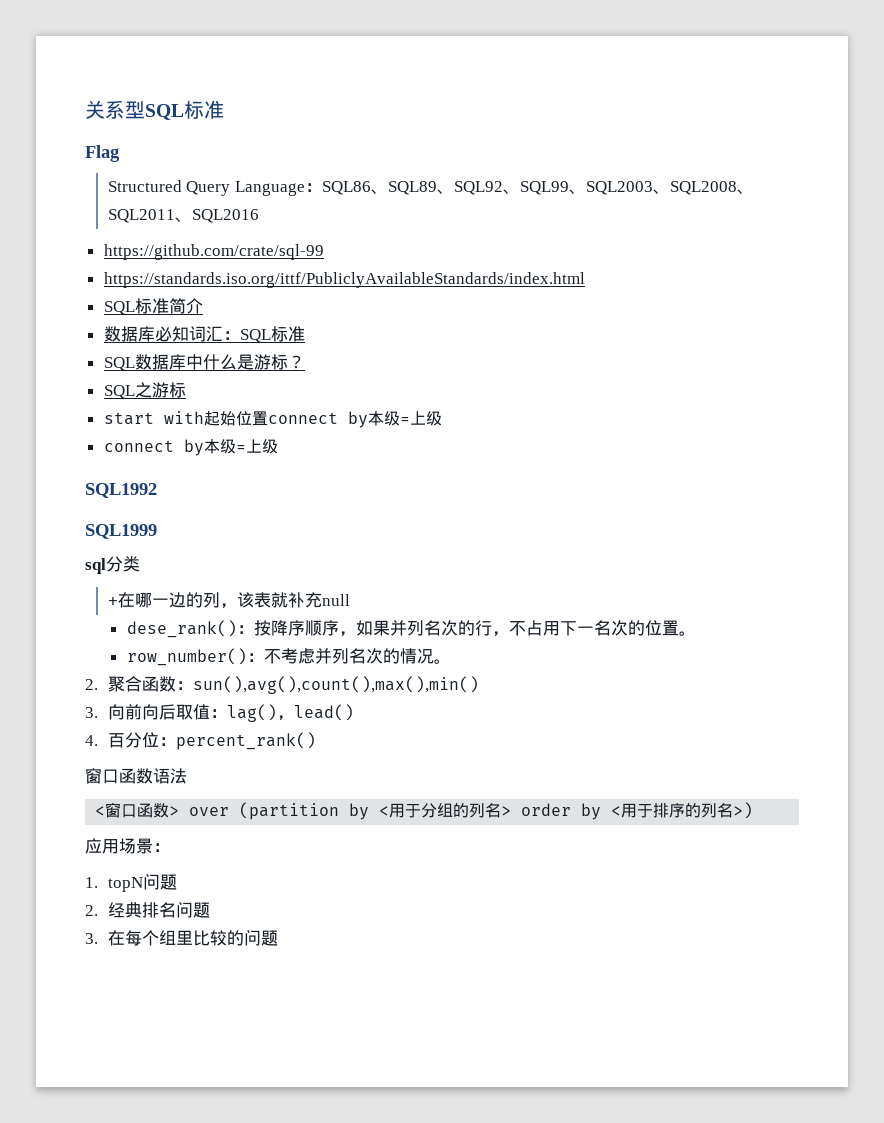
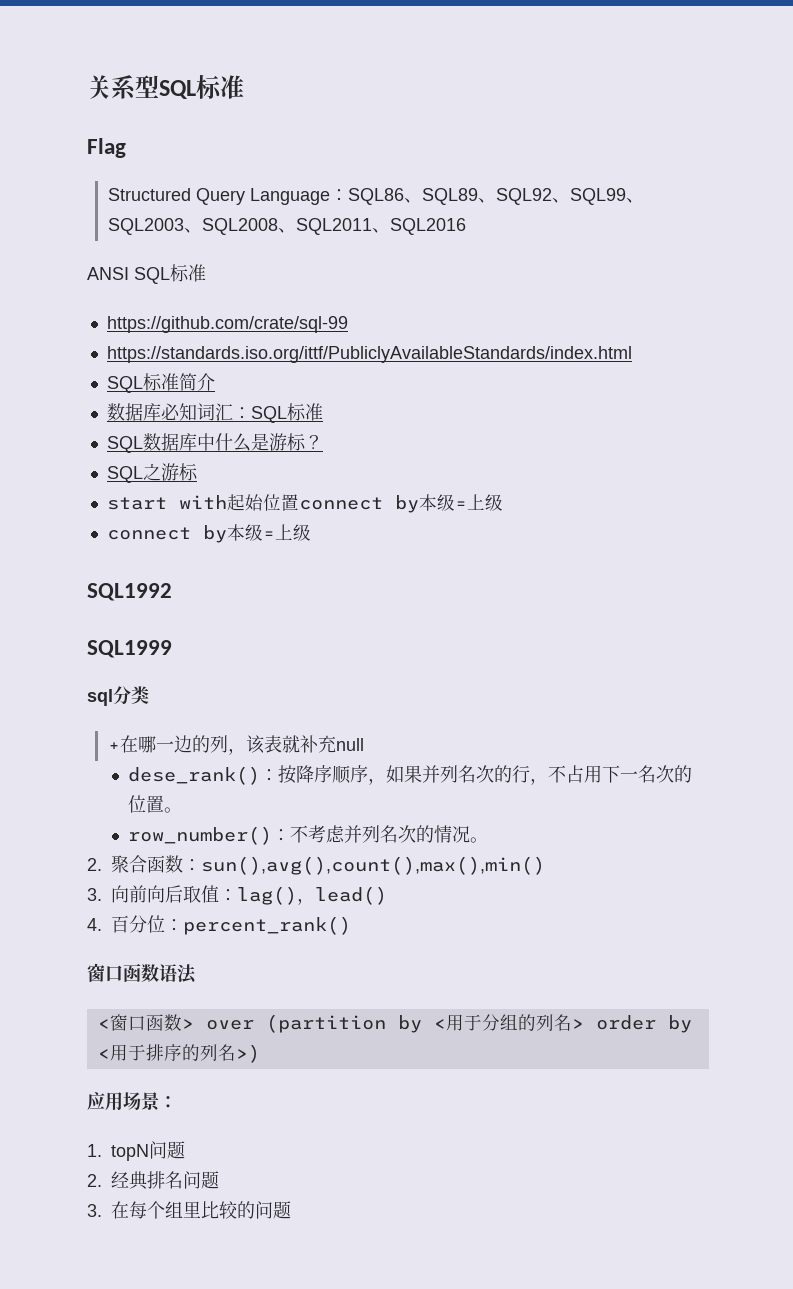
+ ANSI SQL标准

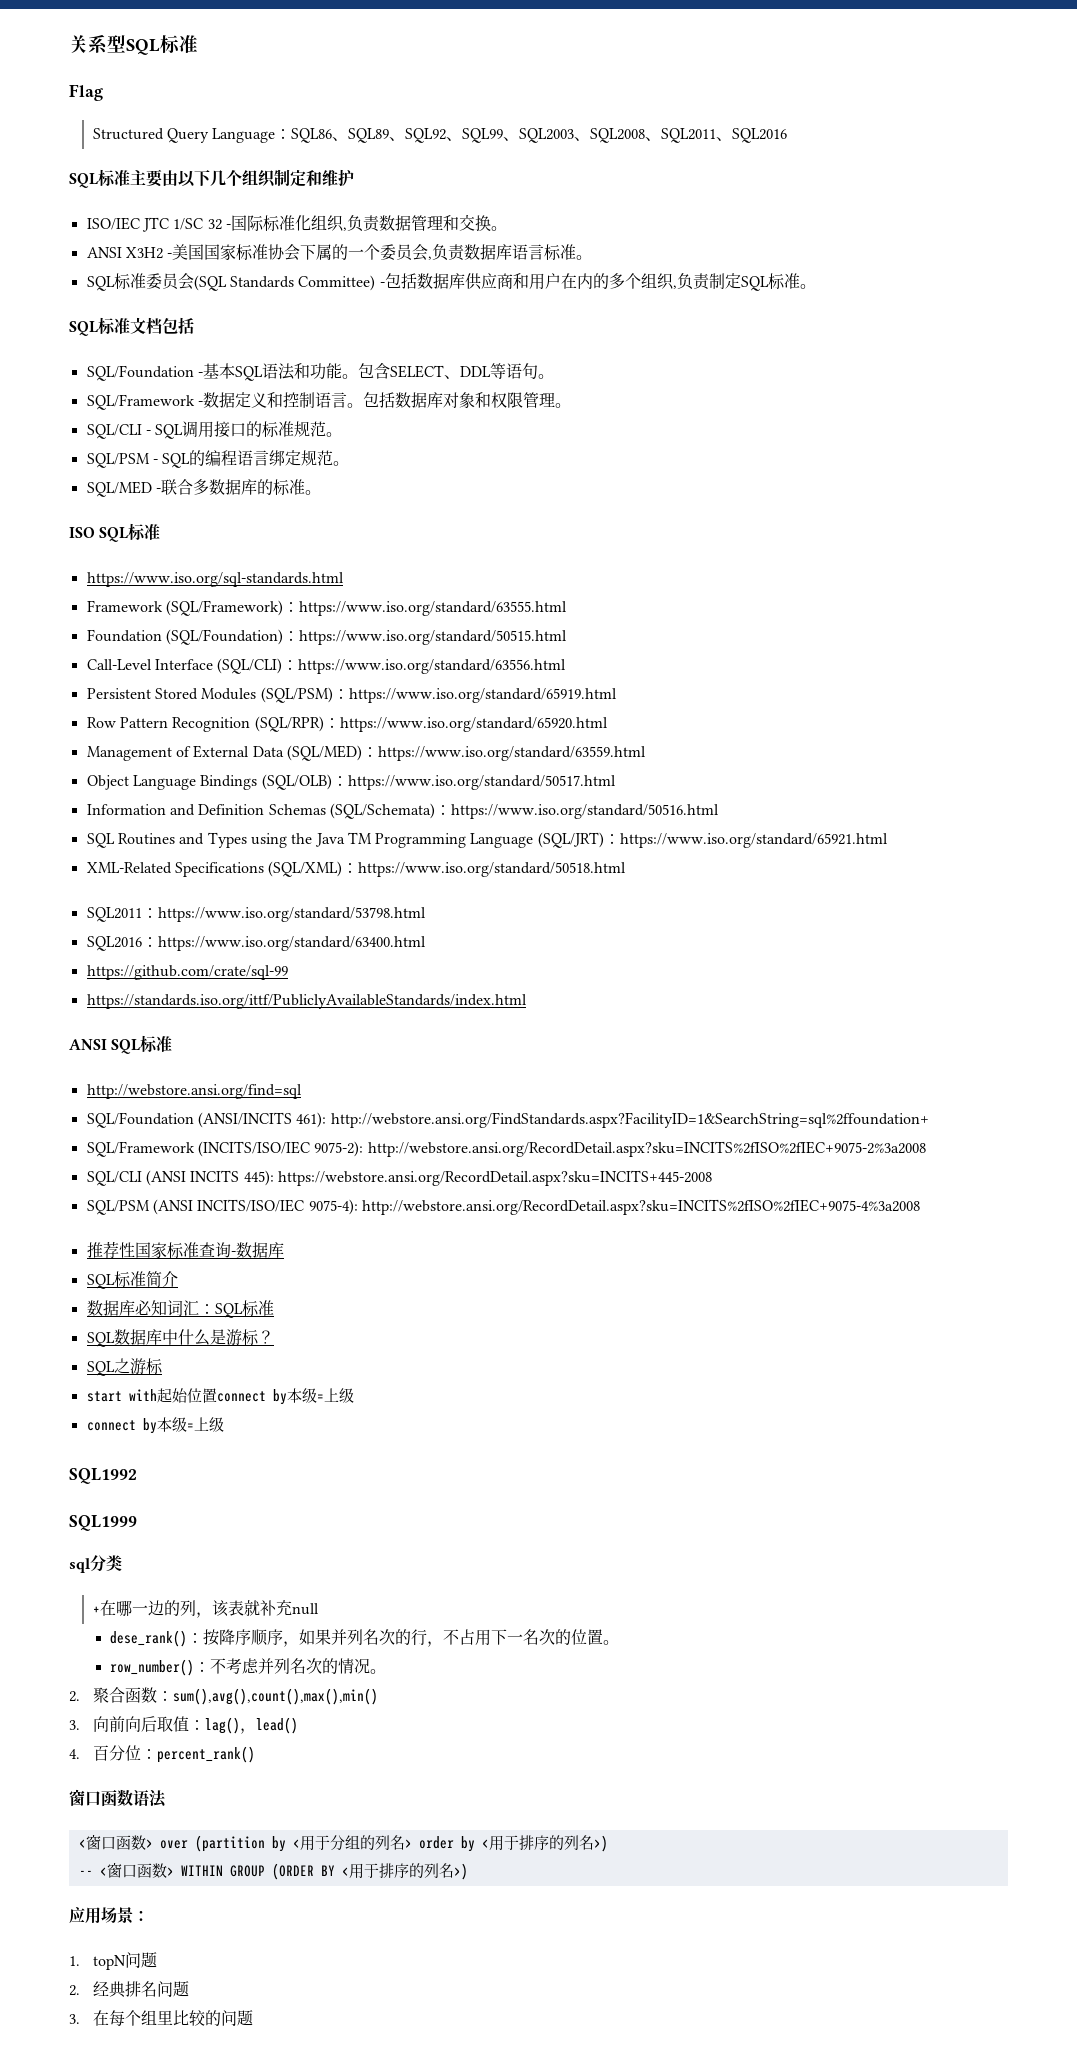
- ANSI SQL标准
+ SQL标准主要由以下几个组织制定和维护
+ ISO/IEC JTC 1/SC 32 -国际标准化组织,负责数据管理和交换。
+ ANSI X3H2 -美国国家标准协会下属的一个委员会,负责数据库语言标准。
+ SQL标准委员会(SQL Standards Committee) -包括数据库供应商和用户在内的多个组织,负责制定SQL标准。
+ SQL标准文档包括
+ SQL/Foundation -基本SQL语法和功能。包含SELECT、DDL等语句。
+ SQL/Framework -数据定义和控制语言。包括数据库对象和权限管理。
+ SQL/CLI - SQL调用接口的标准规范。
+ SQL/PSM - SQL的编程语言绑定规范。
+ SQL/MED -联合多数据库的标准。
+ ISO SQL标准
+ https://www.iso.org/sql-standards.html
+ Framework (SQL/Framework)：https://www.iso.org/standard/63555.html
+ Foundation (SQL/Foundation)：https://www.iso.org/standard/50515.html
+ Call-Level Interface (SQL/CLI)：https://www.iso.org/standard/63556.html
+ Persistent Stored Modules (SQL/PSM)：https://www.iso.org/standard/65919.html
+ Row Pattern Recognition (SQL/RPR)：https://www.iso.org/standard/65920.html
+ Management of External Data (SQL/MED)：https://www.iso.org/standard/63559.html
+ Object Language Bindings (SQL/OLB)：https://www.iso.org/standard/50517.html
+ Information and Definition Schemas (SQL/Schemata)：https://www.iso.org/standard/50516.html
+ SQL Routines and Types using the Java TM Programming Language (SQL/JRT)：https://www.iso.org/standard/65921.html
+ XML-Related Specifications (SQL/XML)：https://www.iso.org/standard/50518.html
+ SQL2011：https://www.iso.org/standard/53798.html
+ SQL2016：https://www.iso.org/standard/63400.html
  https://github.com/crate/sql-99
  https://standards.iso.org/ittf/PubliclyAvailableStandards/index.html
+ ANSI SQL标准
+ http://webstore.ansi.org/find=sql
+ SQL/Foundation (ANSI/INCITS 461): http://webstore.ansi.org/FindStandards.aspx?FacilityID=1&SearchString=sql%2ffoundation+
+ SQL/Framework (INCITS/ISO/IEC 9075-2): http://webstore.ansi.org/RecordDetail.aspx?sku=INCITS%2fISO%2fIEC+9075-2%3a2008
+ SQL/CLI (ANSI INCITS 445): https://webstore.ansi.org/RecordDetail.aspx?sku=INCITS+445-2008
+ SQL/PSM (ANSI INCITS/ISO/IEC 9075-4): http://webstore.ansi.org/RecordDetail.aspx?sku=INCITS%2fISO%2fIEC+9075-4%3a2008
+ 推荐性国家标准查询-数据库
- 2.聚合函数：sun(),avg(),count(),max(),min()
+ 2.聚合函数：sum(),avg(),count(),max(),min()
+ -- <窗口函数> WITHIN GROUP (ORDER BY <用于排序的列名>)

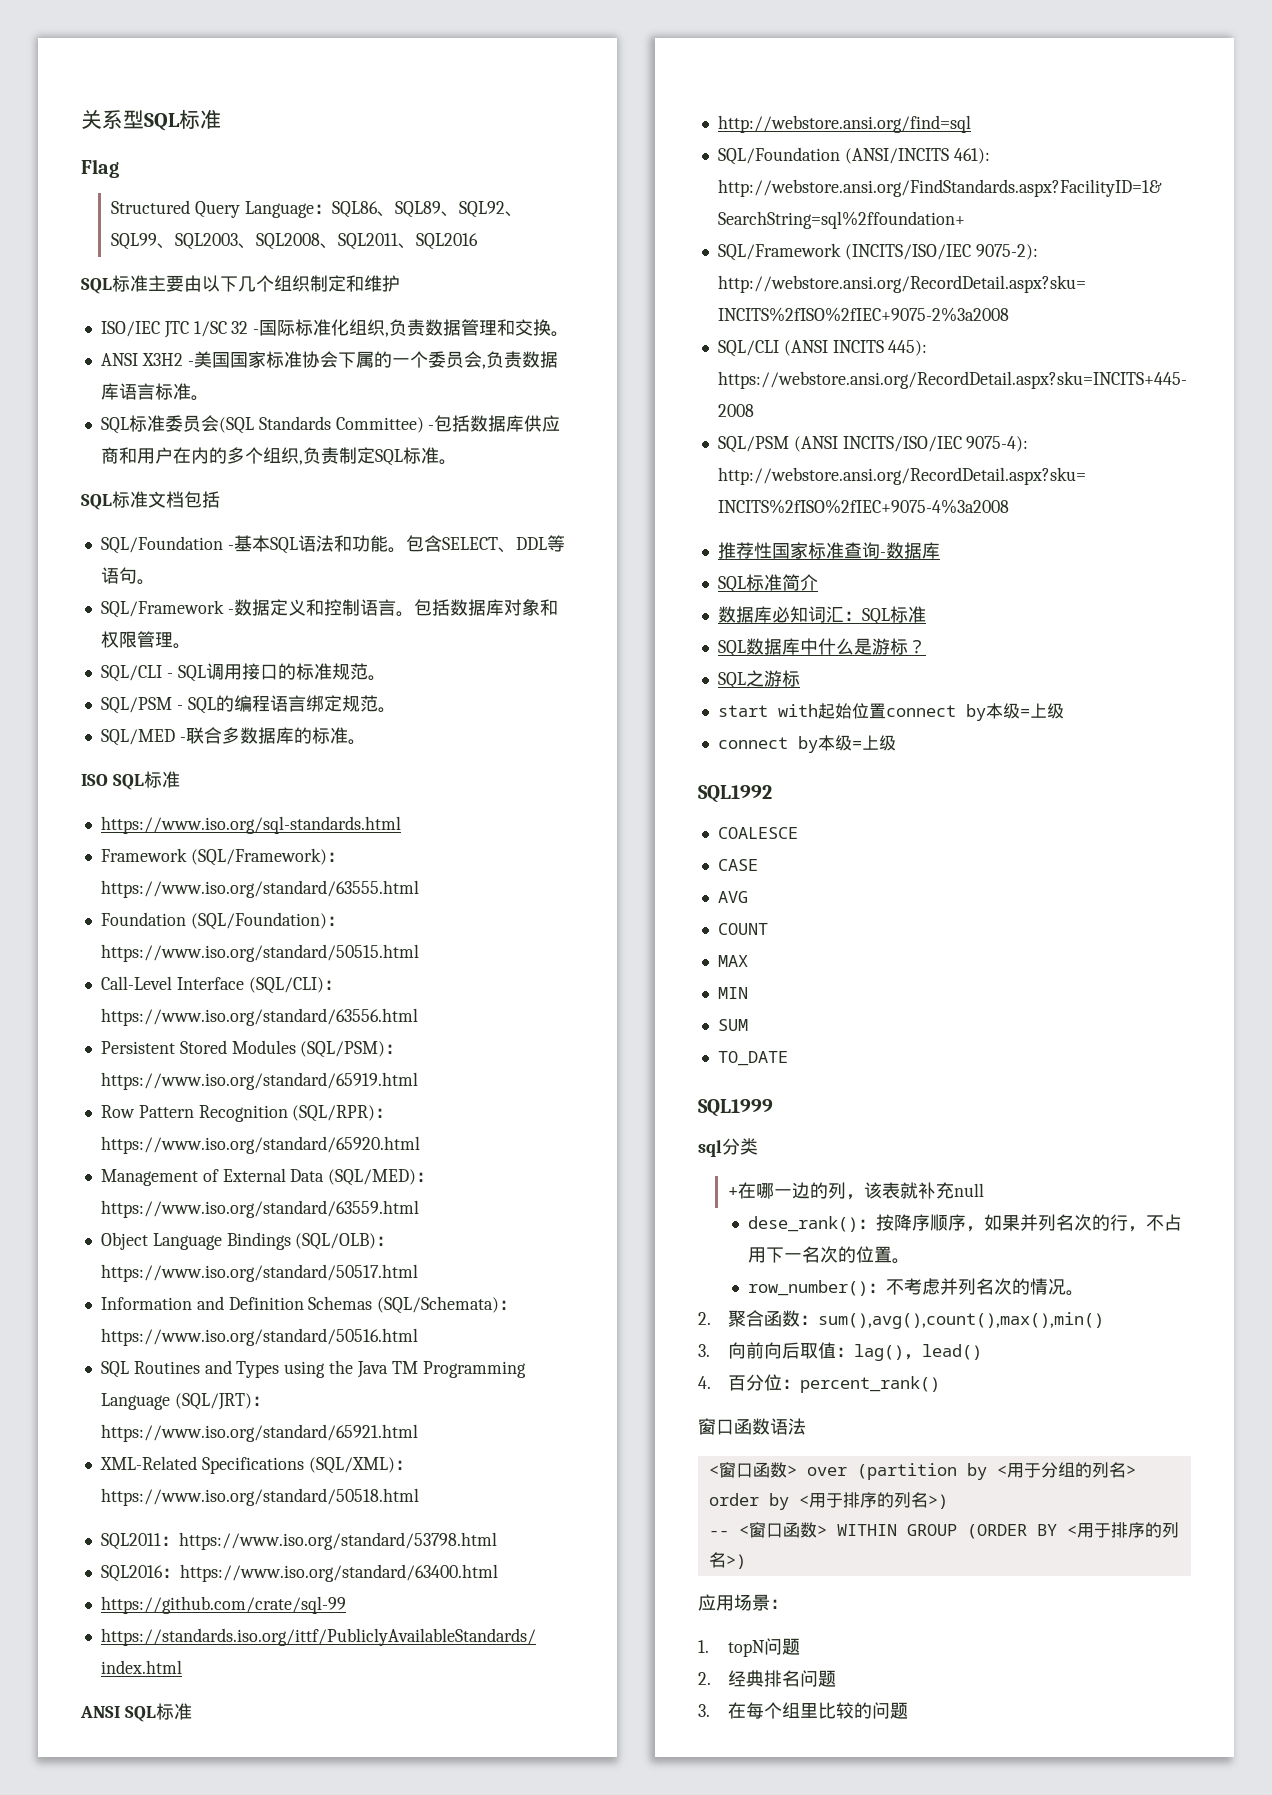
+ COALESCE
+ CASE
+ AVG
+ COUNT
+ MAX
+ MIN
+ SUM
+ TO_DATE

